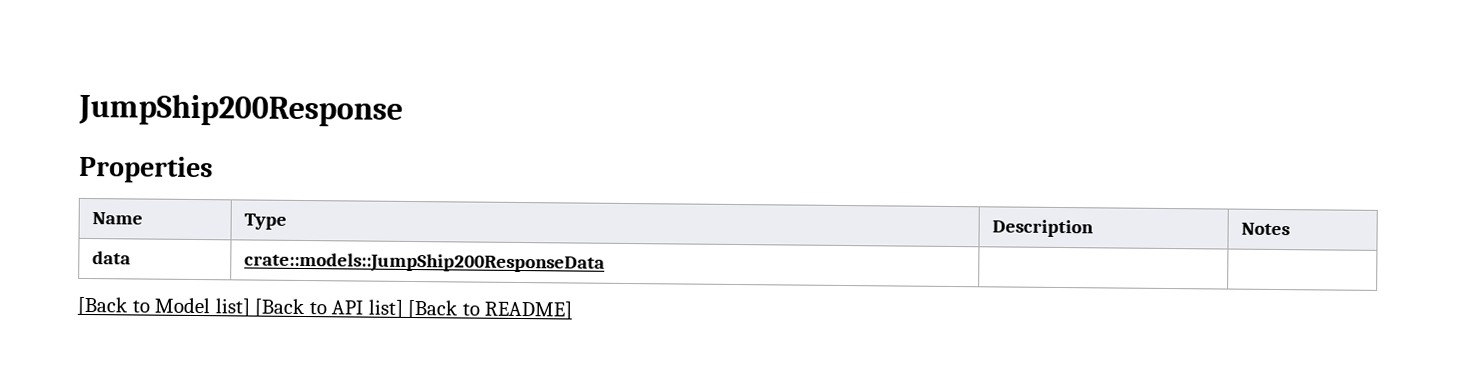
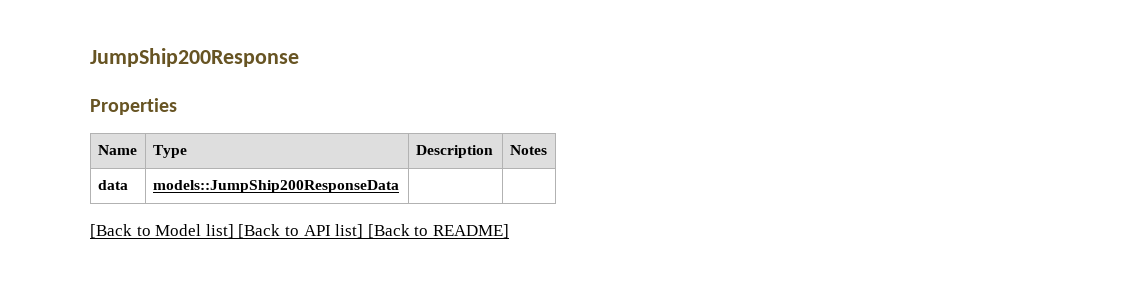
- data | crate::models::JumpShip200ResponseData | |
+ data | models::JumpShip200ResponseData | |

